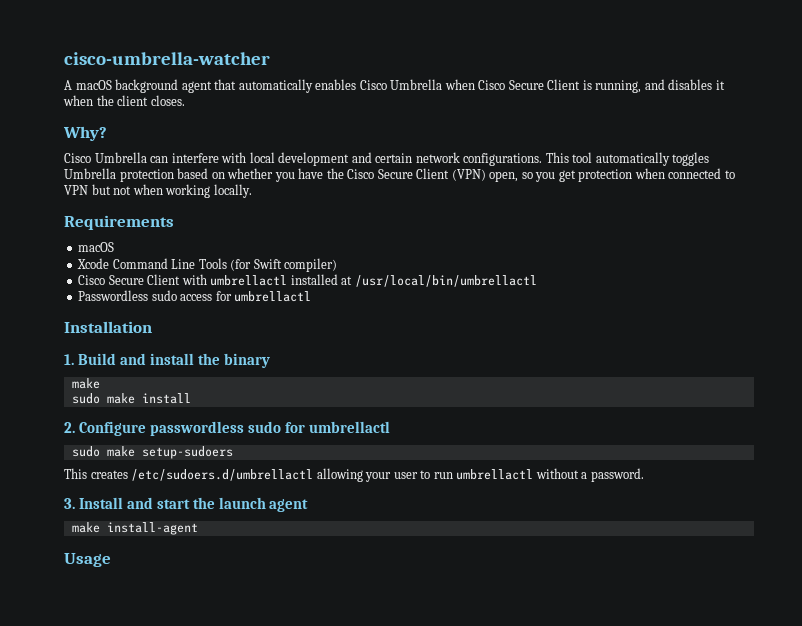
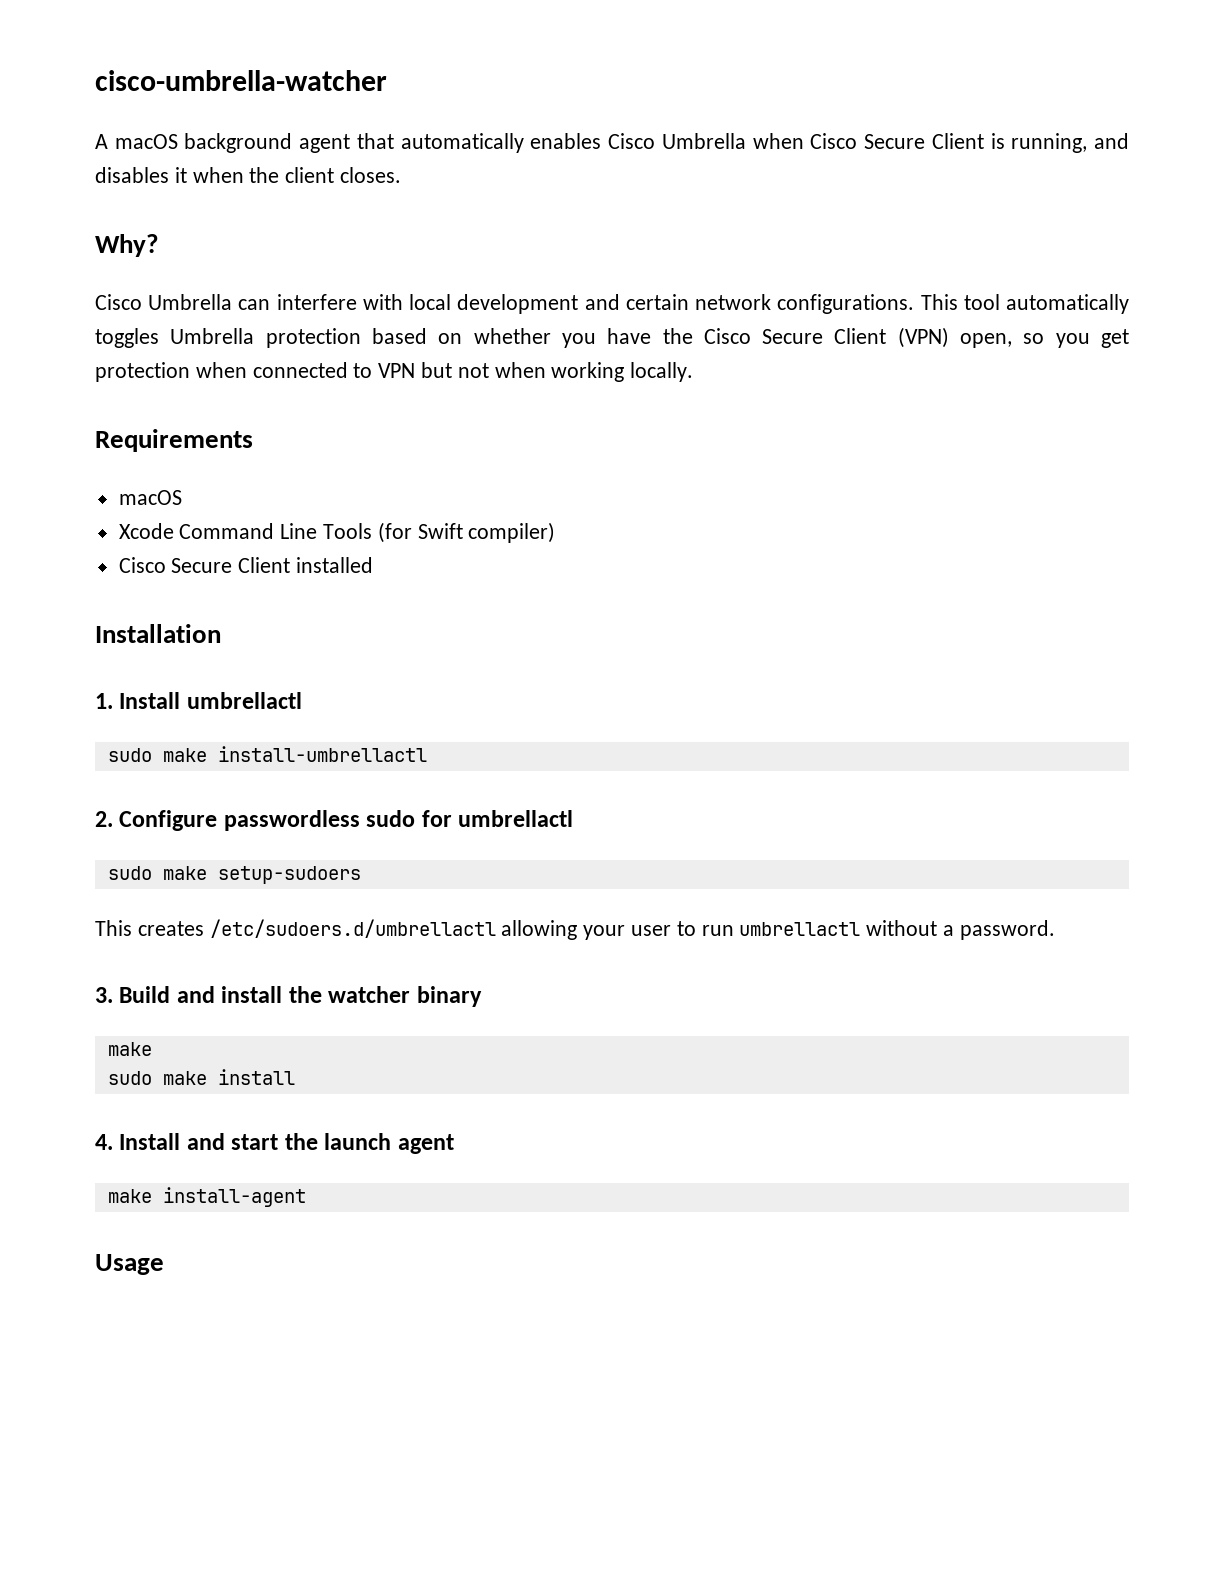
- Cisco Secure Client with umbrellactl installed at /usr/local/bin/umbrellactl
- Passwordless sudo access for umbrellactl
+ Cisco Secure Client installed
  Installation
- 1. Build and install the binary
- make
- sudo make install
+ 1. Install umbrellactl
+ sudo make install-umbrellactl
- 3. Install and start the launch agent
+ 3. Build and install the watcher binary
+ make
+ sudo make install
+ 4. Install and start the launch agent

